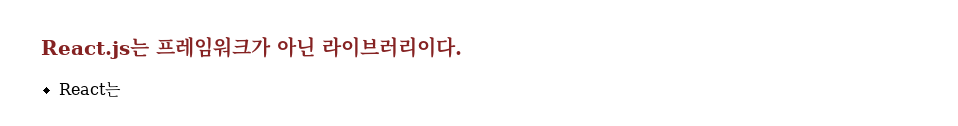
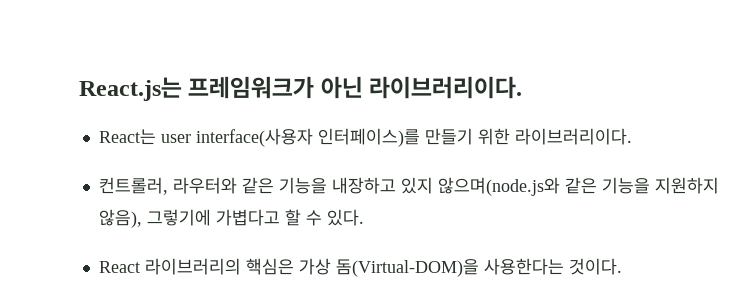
- React는
+ React는 user interface(사용자 인터페이스)를 만들기 위한 라이브러리이다.
+ 컨트롤러, 라우터와 같은 기능을 내장하고 있지 않으며(node.js와 같은 기능을 지원하지 않음), 그렇기에 가볍다고 할 수 있다.
+ React 라이브러리의 핵심은 가상 돔(Virtual-DOM)을 사용한다는 것이다.

